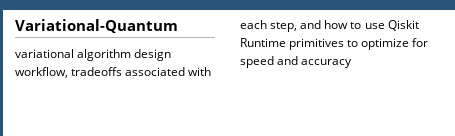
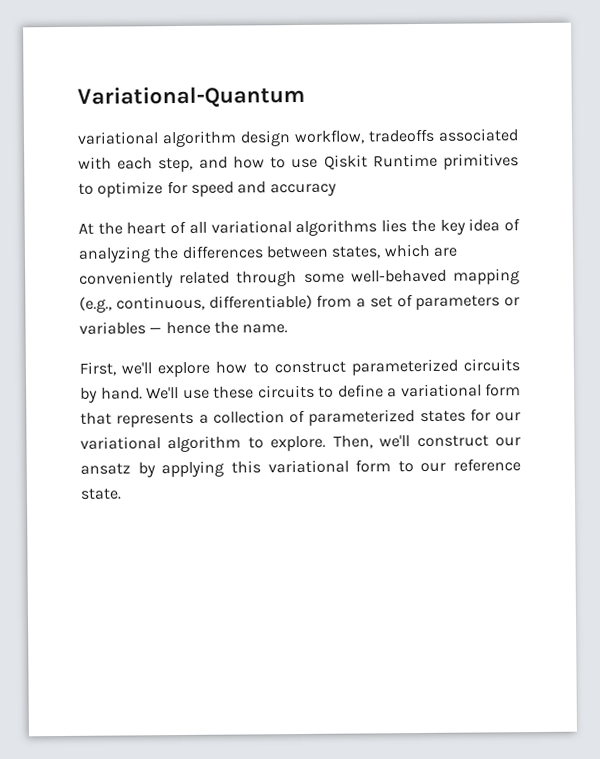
+ At the heart of all variational algorithms lies the key idea of analyzing the differences between states, which are conveniently related through some well-behaved mapping (e.g., continuous, differentiable) from a set of parameters or variables — hence the name.
+ First, we'll explore how to construct parameterized circuits by hand. We'll use these circuits to define a variational form that represents a collection of parameterized states for our variational algorithm to explore. Then, we'll construct our ansatz by applying this variational form to our reference state.

